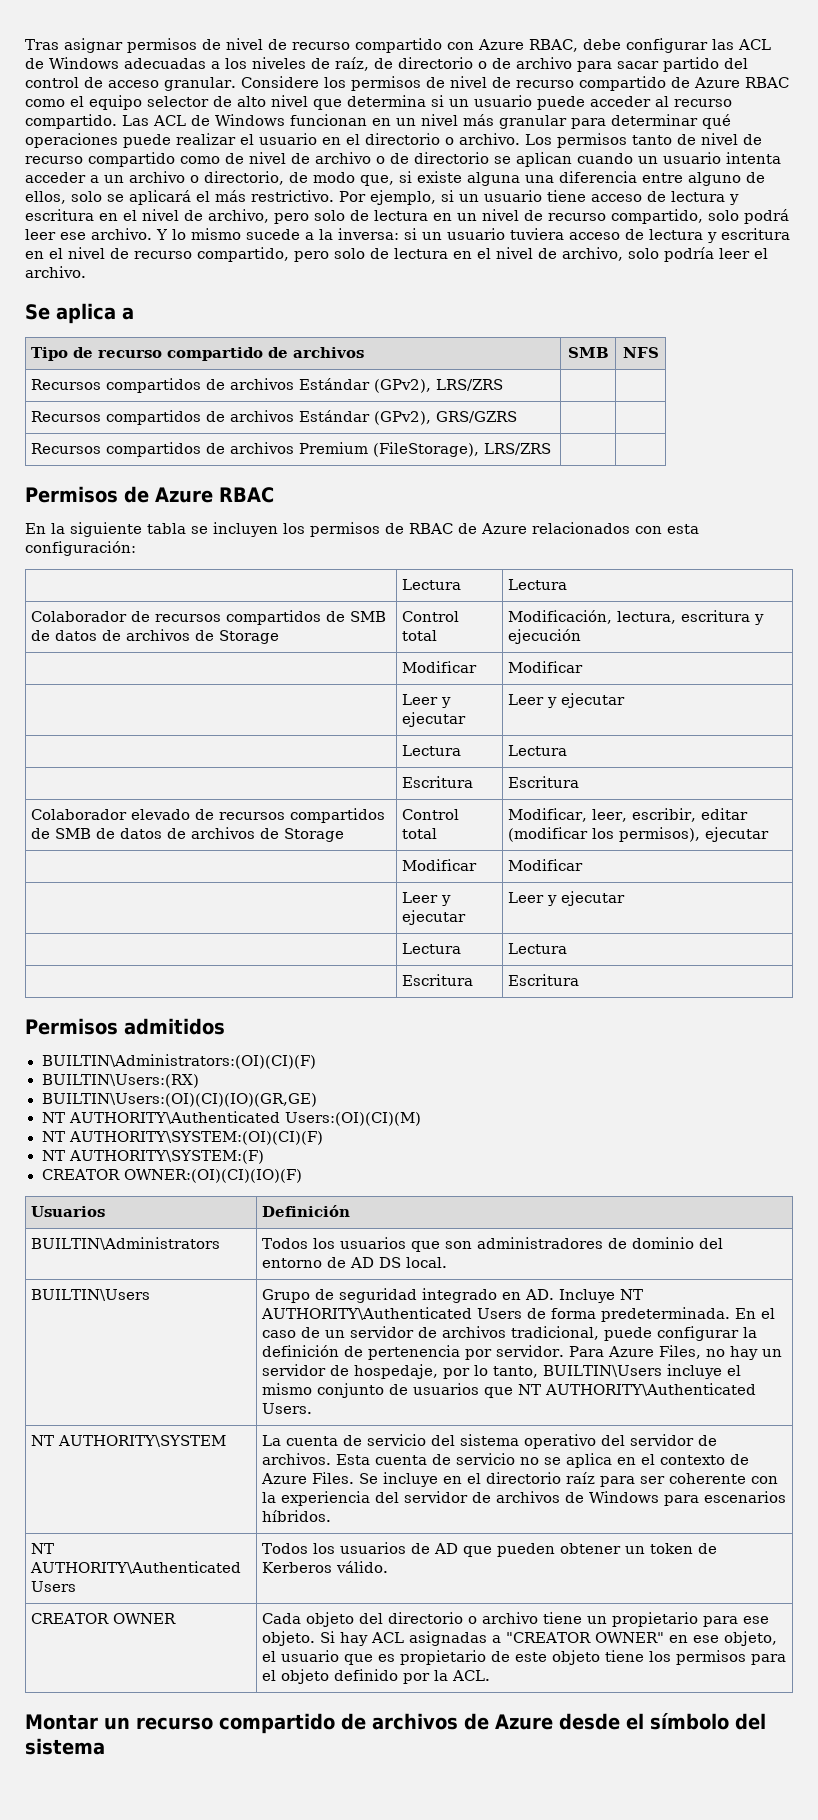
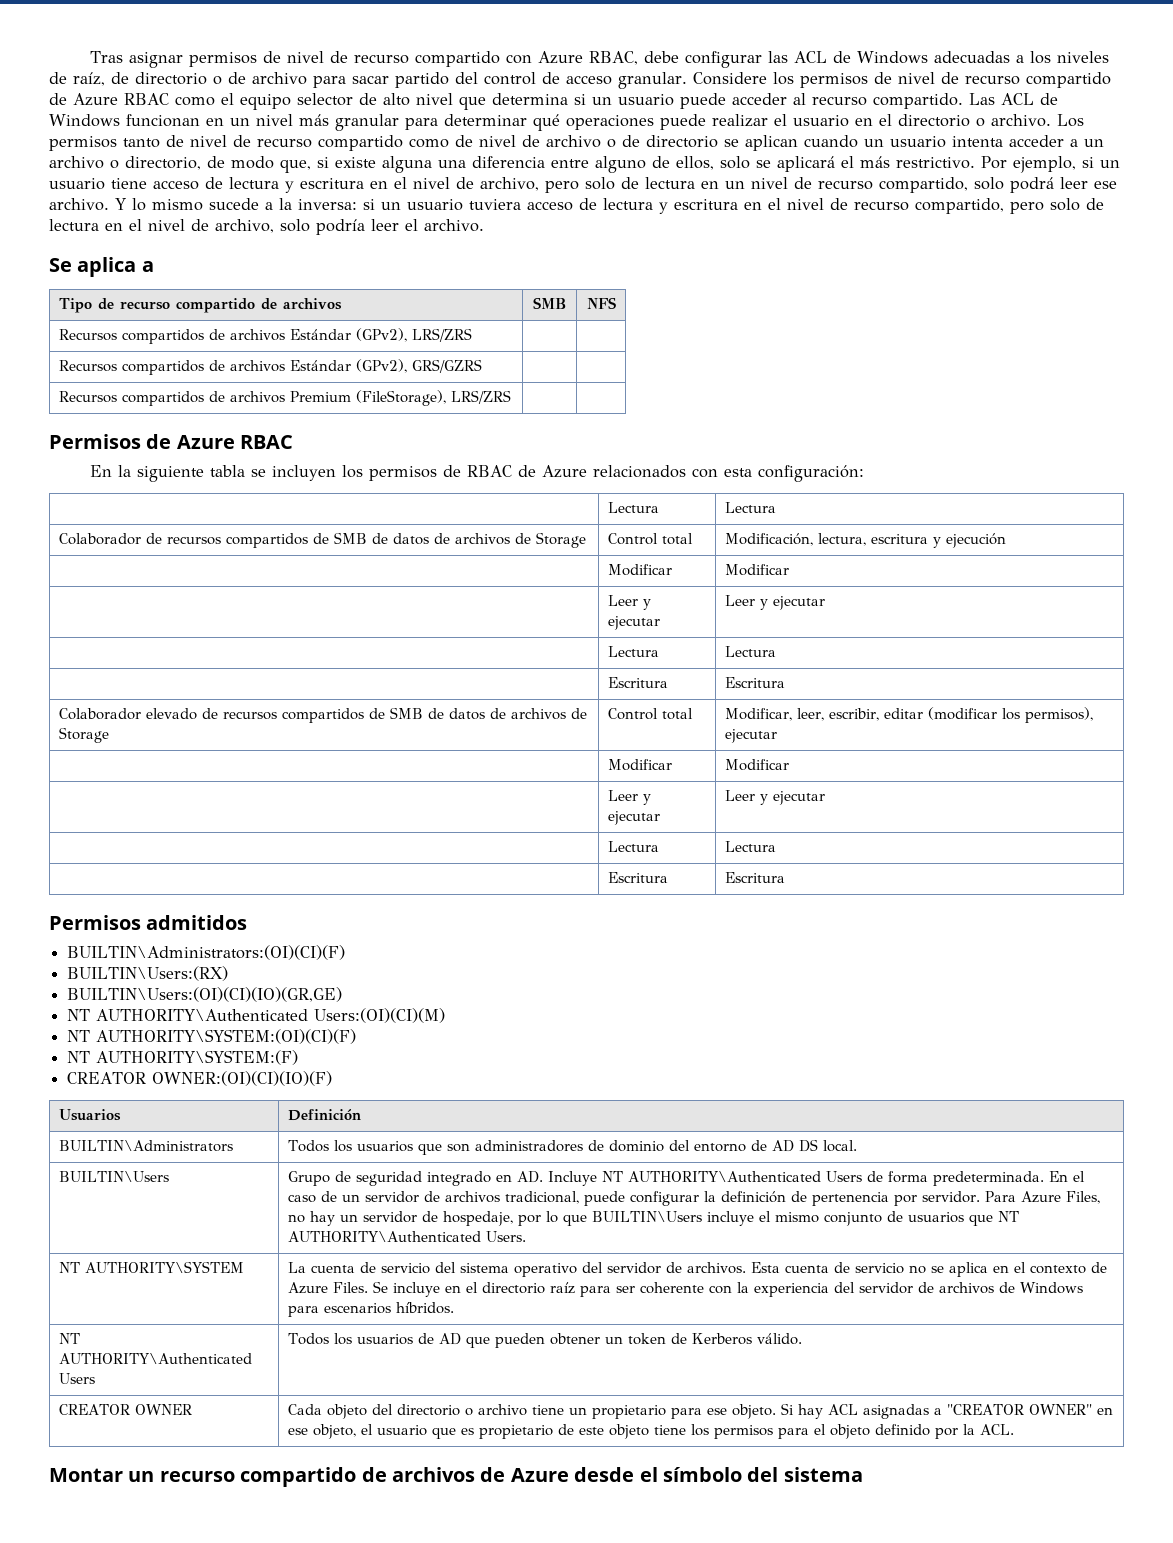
- Para Azure Files, no hay un servidor de hospedaje, por lo tanto, BUILTIN\Users incluye el mismo conjunto de usuarios que NT AUTHORITY\Authenticated Users.
+ Para Azure Files, no hay un servidor de hospedaje, por lo que BUILTIN\Users incluye el mismo conjunto de usuarios que NT AUTHORITY\Authenticated Users.

